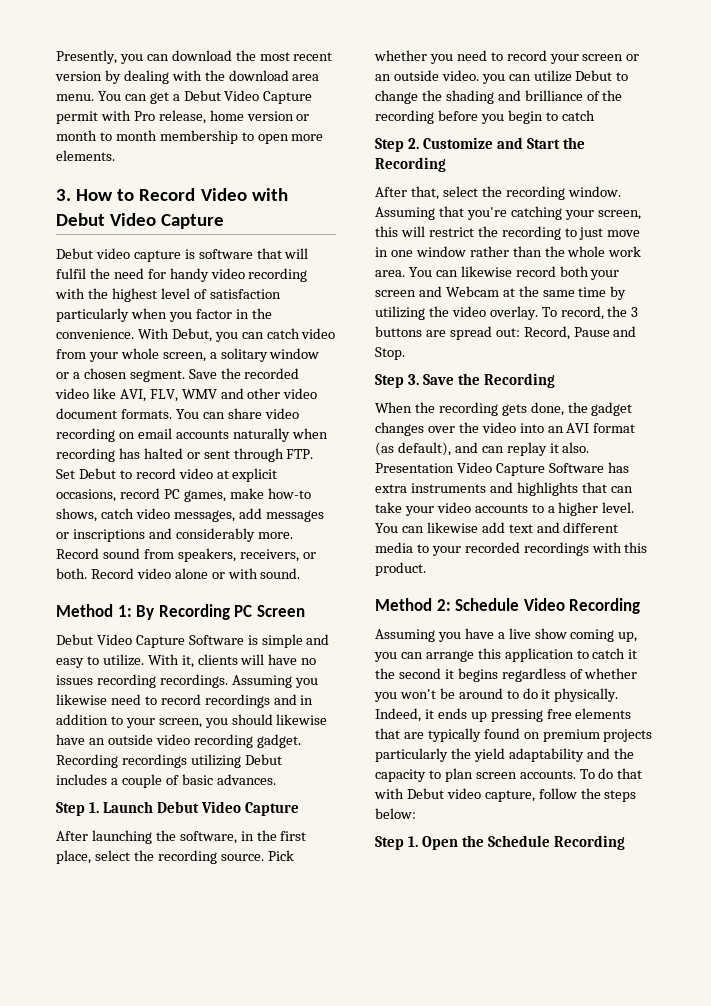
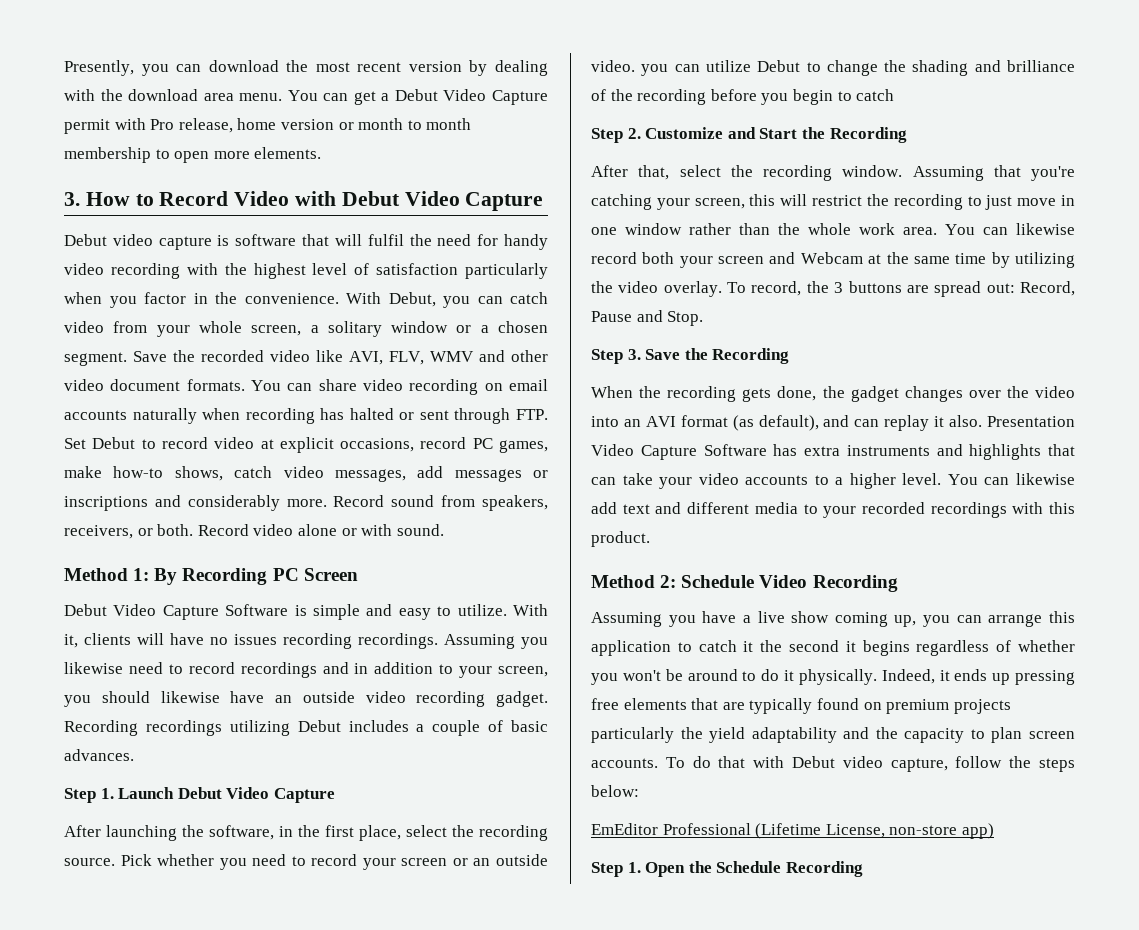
+ EmEditor Professional (Lifetime License, non-store app)

